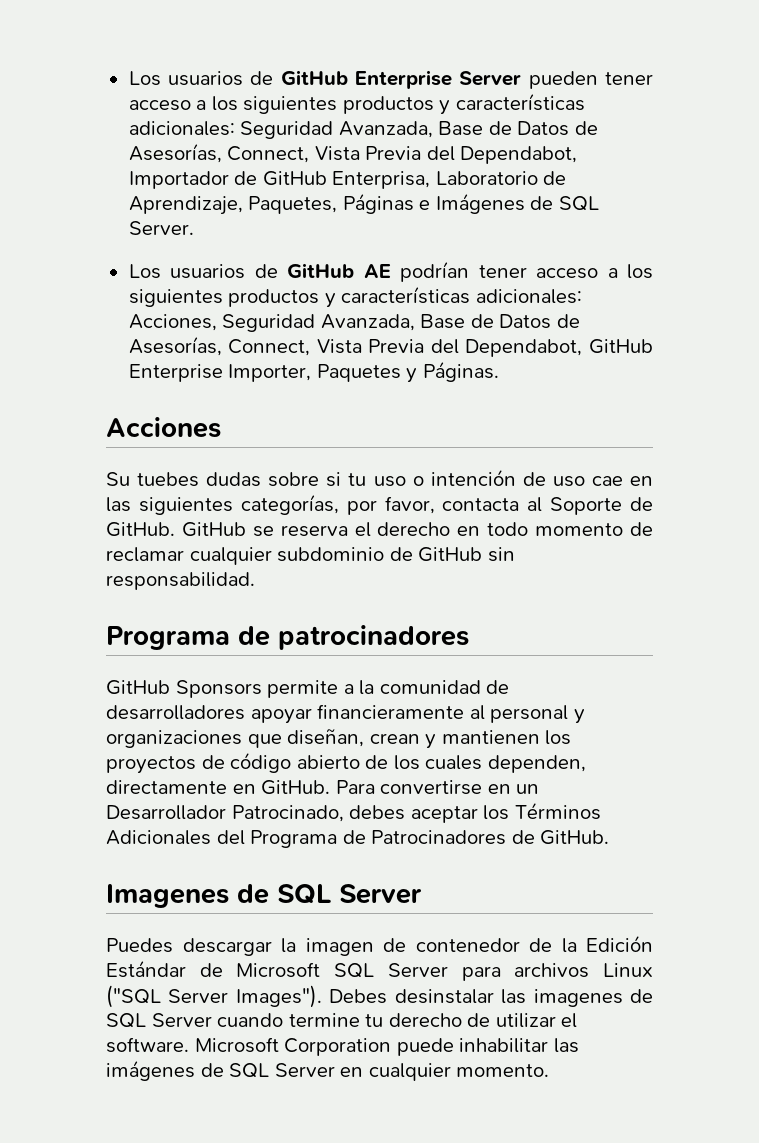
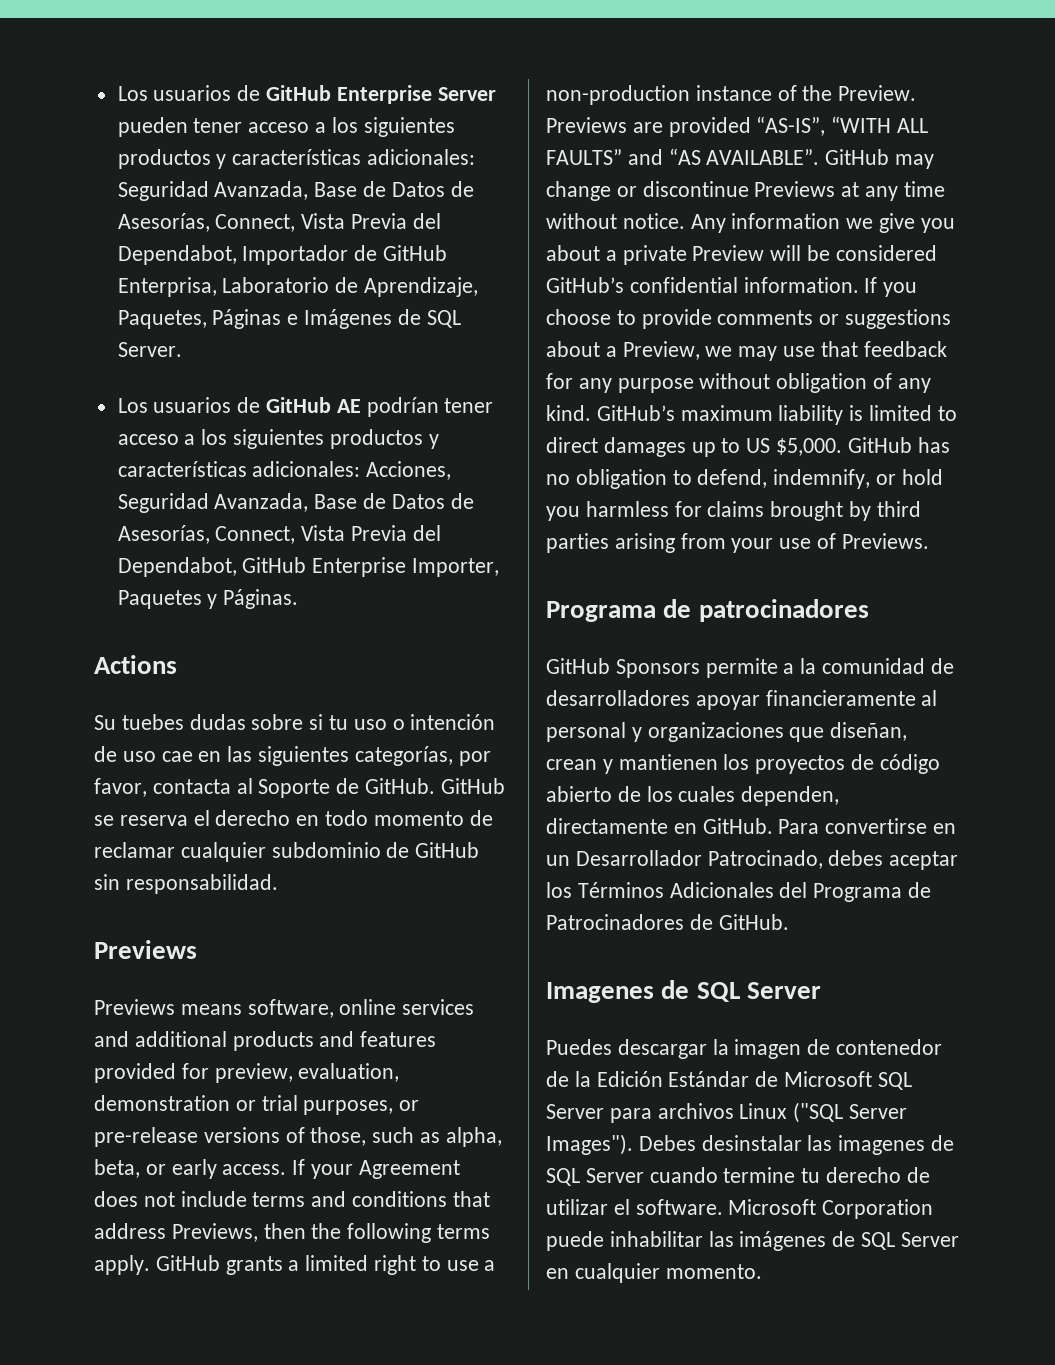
- Acciones
+ Actions
  GitHub se reserva el derecho en todo momento de reclamar cualquier subdominio de GitHub sin responsabilidad.
+ Previews
+ Previews means software, online services and additional products and features provided for preview, evaluation, demonstration or trial purposes, or pre-release versions of those, such as alpha, beta, or early access. If your Agreement does not include terms and conditions that address Previews, then the following terms apply. GitHub grants a limited right to use a non-production instance of the Preview. Previews are provided “AS-IS”, “WITH ALL FAULTS” and “AS AVAILABLE”. GitHub may change or discontinue Previews at any time without notice. Any information we give you about a private Preview will be considered GitHub’s confidential information. If you choose to provide comments or suggestions about a Preview, we may use that feedback for any purpose without obligation of any kind. GitHub’s maximum liability is limited to direct damages up to US $5,000. GitHub has no obligation to defend, indemnify, or hold you harmless for claims brought by third parties arising from your use of Previews.

